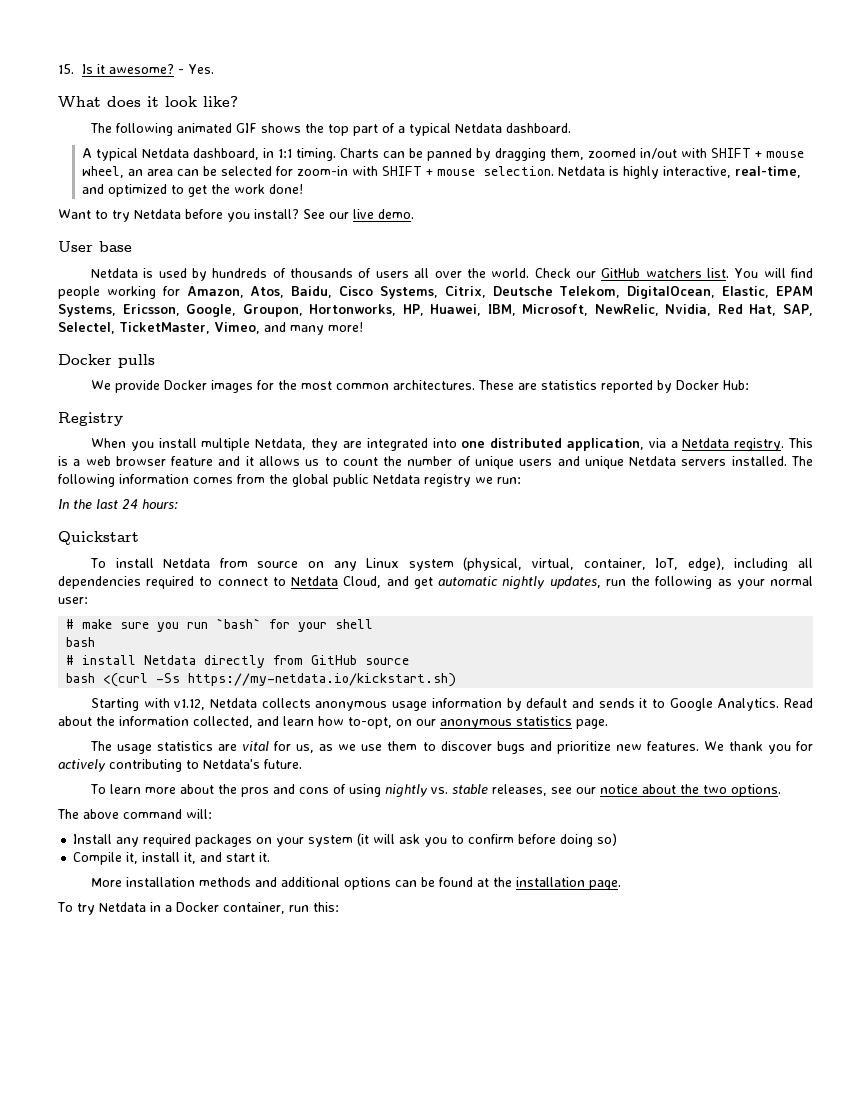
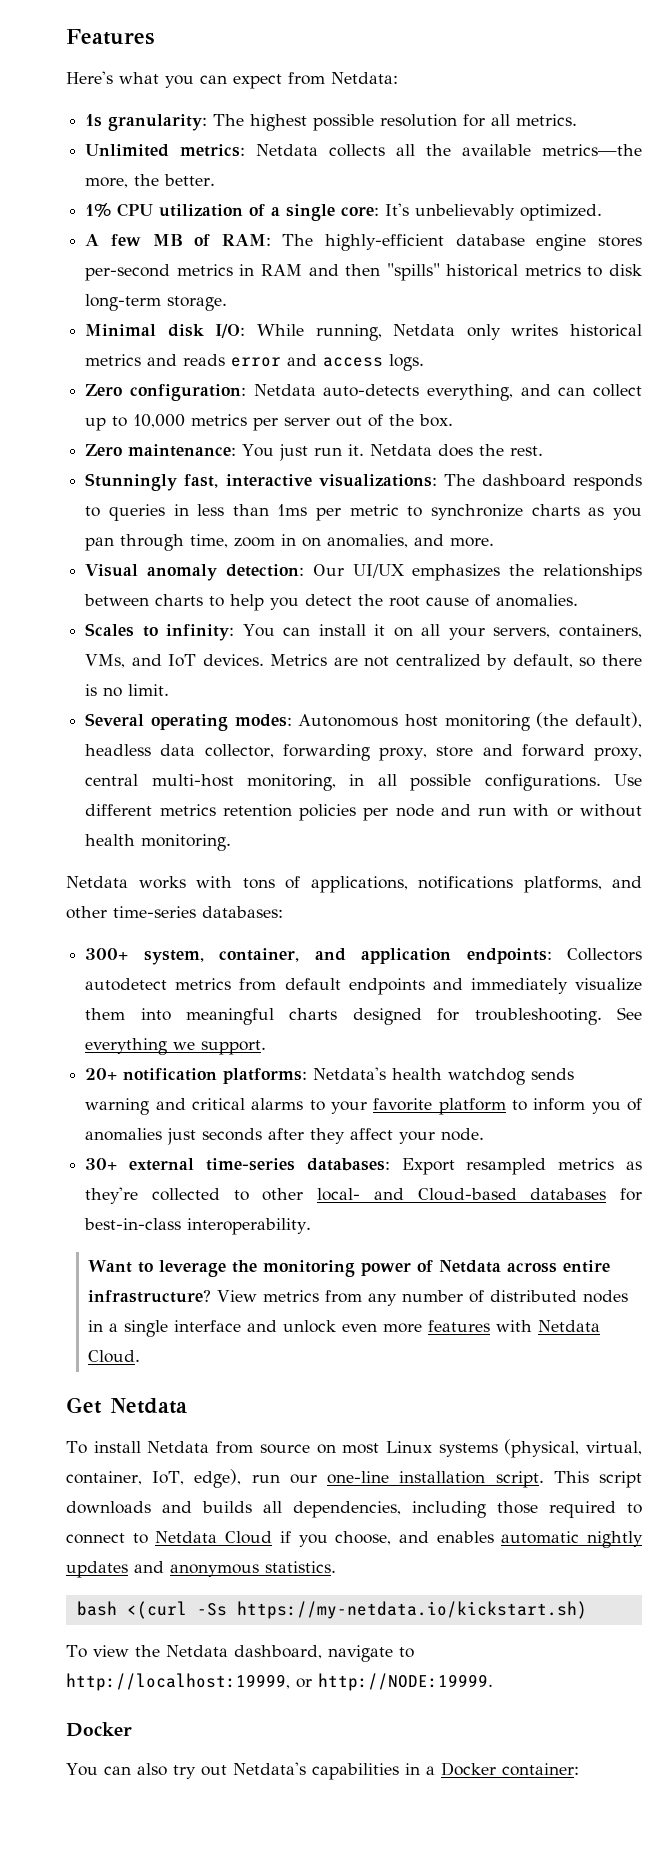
- 15. Is it awesome? - Yes.
- What does it look like?
- The following animated GIF shows the top part of a typical Netdata dashboard.
- A typical Netdata dashboard, in 1:1 timing. Charts can be panned by dragging them, zoomed in/out with SHIFT + mouse wheel, an area can be selected for zoom-in with SHIFT + mouse selection. Netdata is highly interactive, real-time, and optimized to get the work done!
- Want to try Netdata before you install? See our live demo.
- User base
- Netdata is used by hundreds of thousands of users all over the world. Check our GitHub watchers list. You will find people working for Amazon, Atos, Baidu, Cisco Systems, Citrix, Deutsche Telekom, DigitalOcean, Elastic, EPAM Systems, Ericsson, Google, Groupon, Hortonworks, HP, Huawei, IBM, Microsoft, NewRelic, Nvidia, Red Hat, SAP, Selectel, TicketMaster, Vimeo, and many more!
- Docker pulls
- We provide Docker images for the most common architectures. These are statistics reported by Docker Hub:
- Registry
- When you install multiple Netdata, they are integrated into one distributed application, via a Netdata registry. This is a web browser feature and it allows us to count the number of unique users and unique Netdata servers installed. The following information comes from the global public Netdata registry we run:
- In the last 24 hours:
- Quickstart
+ Features
+ Here's what you can expect from Netdata:
+ 1s granularity: The highest possible resolution for all metrics.
+ Unlimited metrics: Netdata collects all the available metrics—the more, the better.
+ 1% CPU utilization of a single core: It's unbelievably optimized.
+ A few MB of RAM: The highly-efficient database engine stores per-second metrics in RAM and then "spills" historical metrics to disk long-term storage.
+ Minimal disk I/O: While running, Netdata only writes historical metrics and reads error and access logs.
+ Zero configuration: Netdata auto-detects everything, and can collect up to 10,000 metrics per server out of the box.
+ Zero maintenance: You just run it. Netdata does the rest.
+ Stunningly fast, interactive visualizations: The dashboard responds to queries in less than 1ms per metric to synchronize charts as you pan through time, zoom in on anomalies, and more.
+ Visual anomaly detection: Our UI/UX emphasizes the relationships between charts to help you detect the root cause of anomalies.
+ Scales to infinity: You can install it on all your servers, containers, VMs, and IoT devices. Metrics are not centralized by default, so there is no limit.
+ Several operating modes: Autonomous host monitoring (the default), headless data collector, forwarding proxy, store and forward proxy, central multi-host monitoring, in all possible configurations. Use different metrics retention policies per node and run with or without health monitoring.
+ Netdata works with tons of applications, notifications platforms, and other time-series databases:
+ 300+ system, container, and application endpoints: Collectors autodetect metrics from default endpoints and immediately visualize them into meaningful charts designed for troubleshooting. See everything we support.
+ 20+ notification platforms: Netdata's health watchdog sends warning and critical alarms to your favorite platform to inform you of anomalies just seconds after they affect your node.
+ 30+ external time-series databases: Export resampled metrics as they're collected to other local- and Cloud-based databases for best-in-class interoperability.
+ Want to leverage the monitoring power of Netdata across entire infrastructure? View metrics from any number of distributed nodes in a single interface and unlock even more features with Netdata Cloud.
+ Get Netdata
- To install Netdata from source on any Linux system (physical, virtual, container, IoT, edge), including all dependencies required to connect to Netdata Cloud, and get automatic nightly updates, run the following as your normal user:
- # make sure you run `bash` for your shell
- bash
- # install Netdata directly from GitHub source
+ To install Netdata from source on most Linux systems (physical, virtual, container, IoT, edge), run our one-line installation script. This script downloads and builds all dependencies, including those required to connect to Netdata Cloud if you choose, and enables automatic nightly updates and anonymous statistics.
  bash <(curl -Ss https://my-netdata.io/kickstart.sh)
- Starting with v1.12, Netdata collects anonymous usage information by default and sends it to Google Analytics. Read about the information collected, and learn how to-opt, on our anonymous statistics page.
- The usage statistics are vital for us, as we use them to discover bugs and prioritize new features. We thank you for actively contributing to Netdata's future.
- To learn more about the pros and cons of using nightly vs. stable releases, see our notice about the two options.
- The above command will:
- Install any required packages on your system (it will ask you to confirm before doing so)
- Compile it, install it, and start it.
- More installation methods and additional options can be found at the installation page.
- To try Netdata in a Docker container, run this:
+ To view the Netdata dashboard, navigate to http://localhost:19999, or http://NODE:19999.
+ Docker
+ You can also try out Netdata's capabilities in a Docker container:

